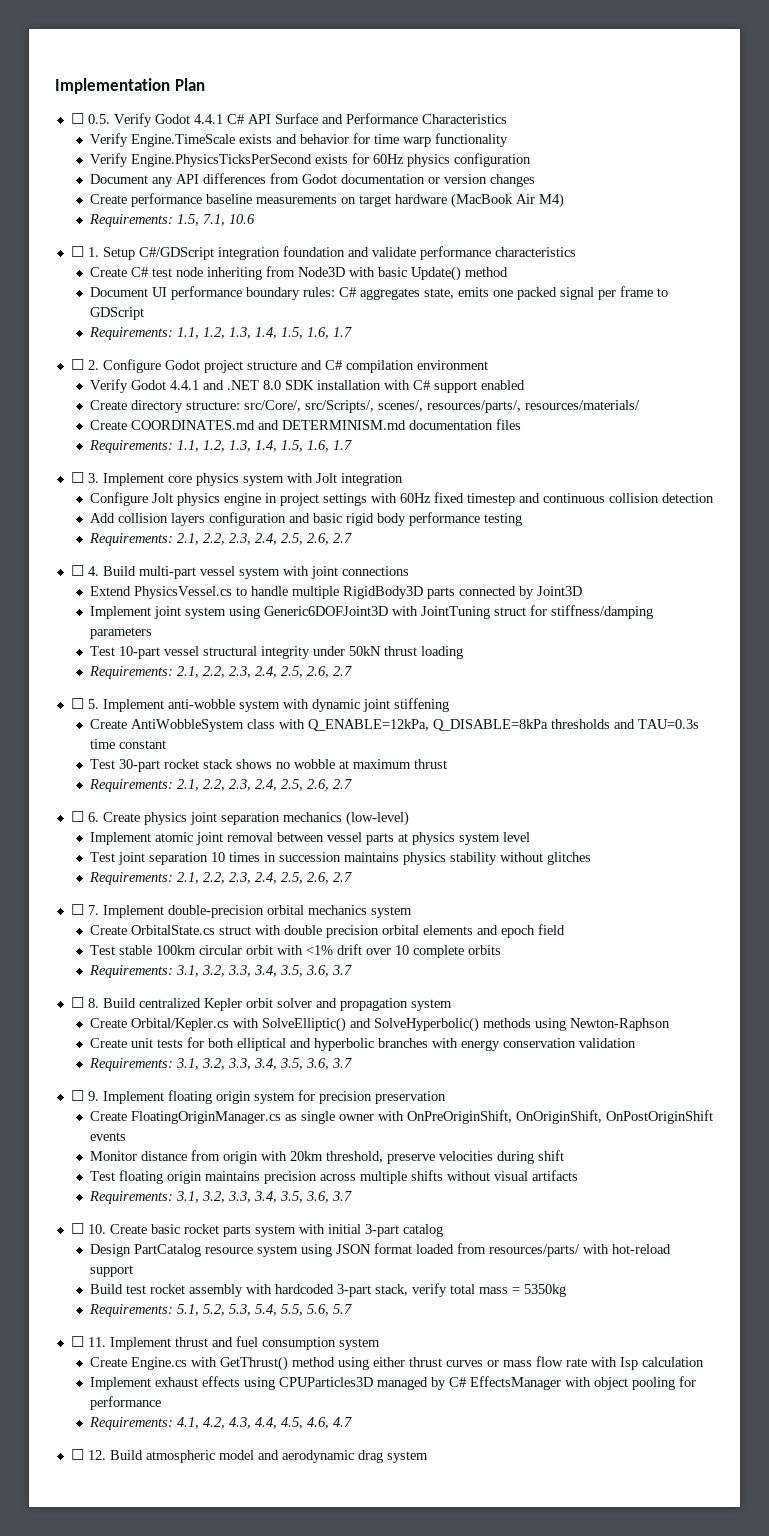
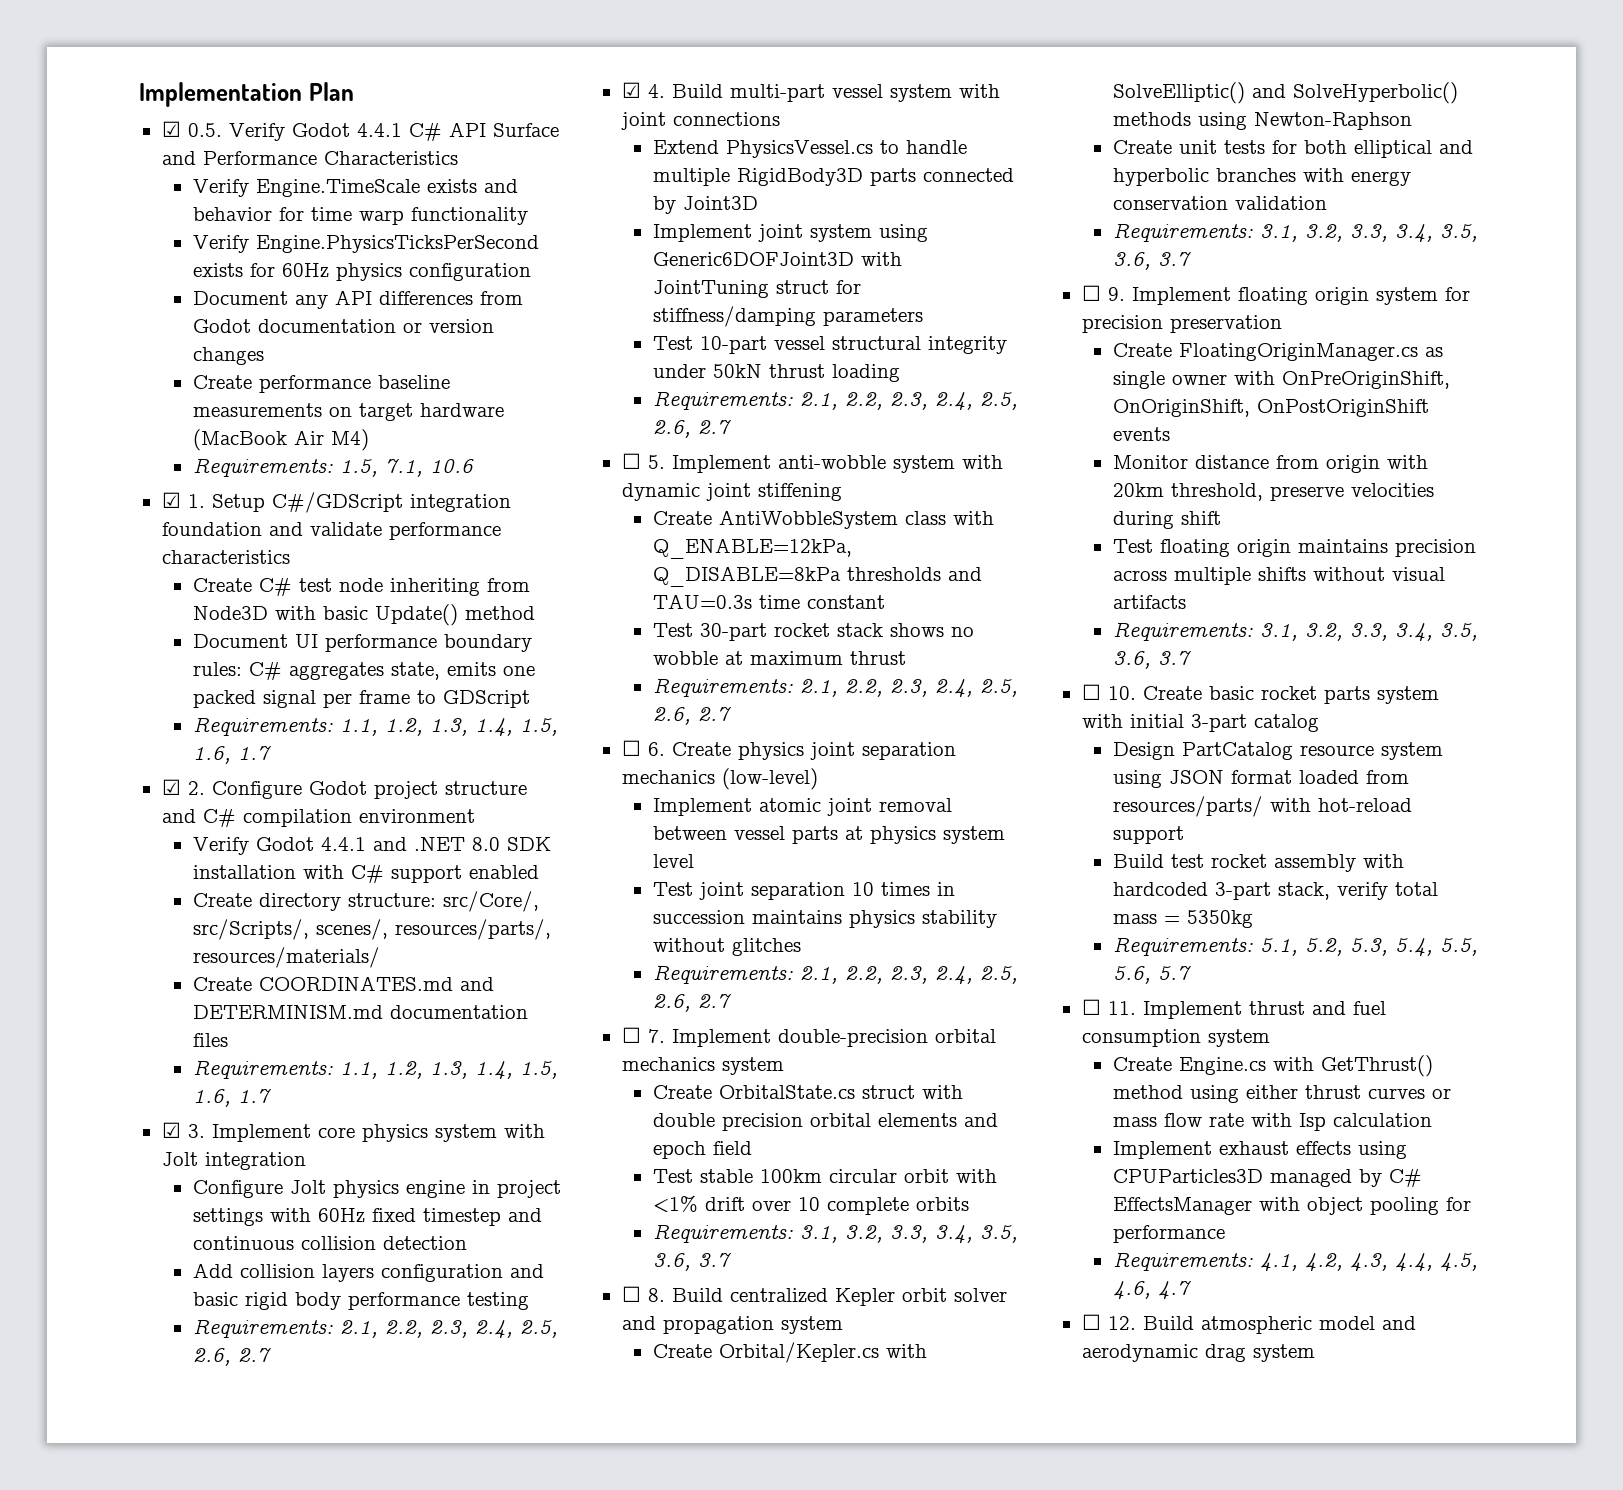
- ☐ 0.5. Verify Godot 4.4.1 C# API Surface and Performance Characteristics
+ ☑ 0.5. Verify Godot 4.4.1 C# API Surface and Performance Characteristics
- ☐ 1. Setup C#/GDScript integration foundation and validate performance characteristics
+ ☑ 1. Setup C#/GDScript integration foundation and validate performance characteristics
- ☐ 2. Configure Godot project structure and C# compilation environment
+ ☑ 2. Configure Godot project structure and C# compilation environment
- ☐ 3. Implement core physics system with Jolt integration
+ ☑ 3. Implement core physics system with Jolt integration
- ☐ 4. Build multi-part vessel system with joint connections
+ ☑ 4. Build multi-part vessel system with joint connections

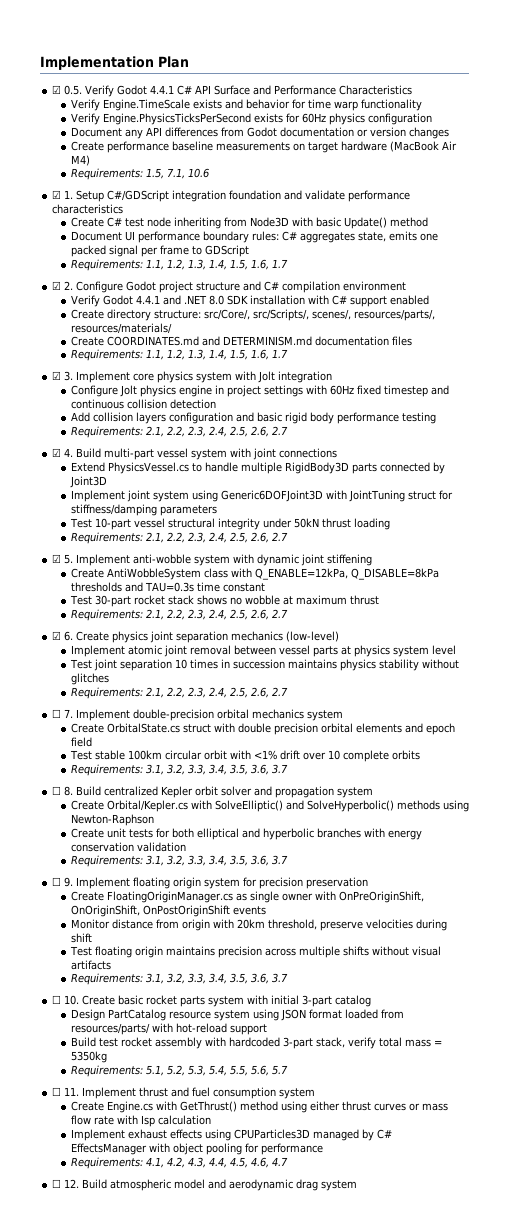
- ☐ 5. Implement anti-wobble system with dynamic joint stiffening
+ ☑ 5. Implement anti-wobble system with dynamic joint stiffening
- ☐ 6. Create physics joint separation mechanics (low-level)
+ ☑ 6. Create physics joint separation mechanics (low-level)

